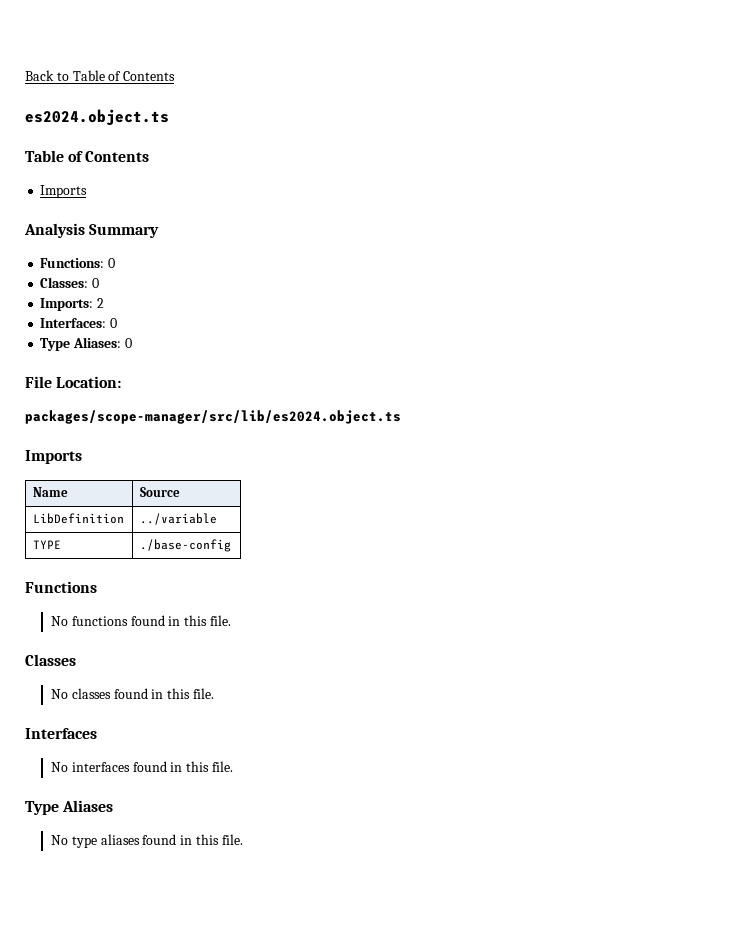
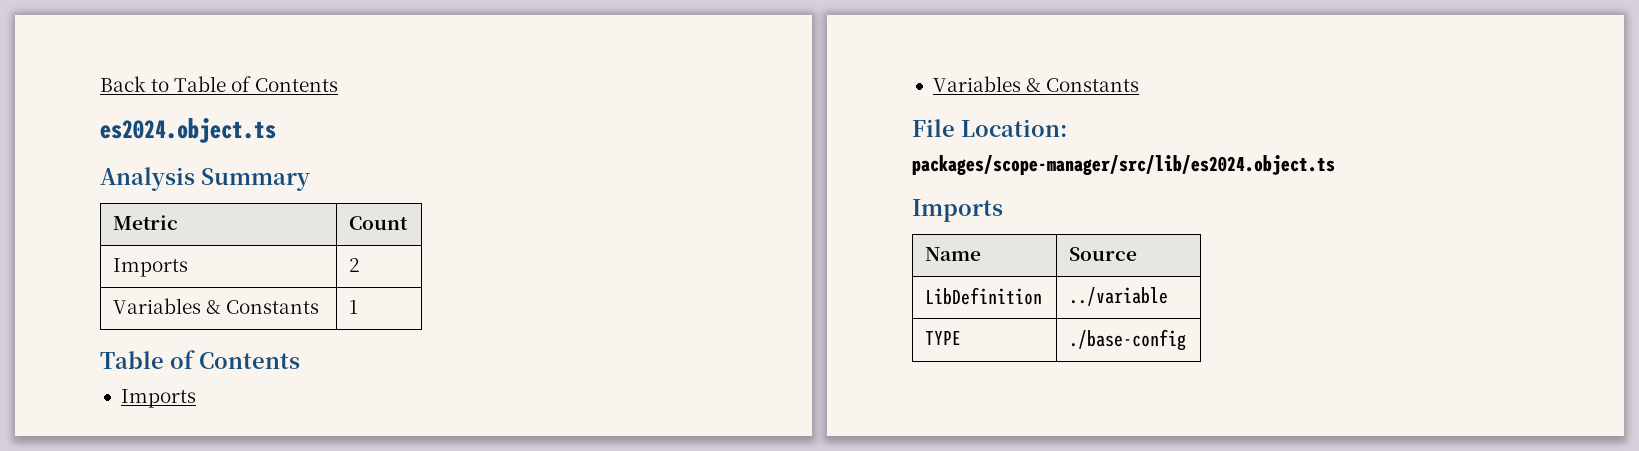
  es2024.object.ts
+ Analysis Summary
+ Metric | Count
+ Imports | 2
+ Variables & Constants | 1
  Table of Contents
  Imports
- Analysis Summary
- Functions: 0
- Classes: 0
- Imports: 2
- Interfaces: 0
- Type Aliases: 0
+ Variables & Constants
- Functions
- No functions found in this file.
- Classes
- No classes found in this file.
- Interfaces
- No interfaces found in this file.
- Type Aliases
- No type aliases found in this file.

